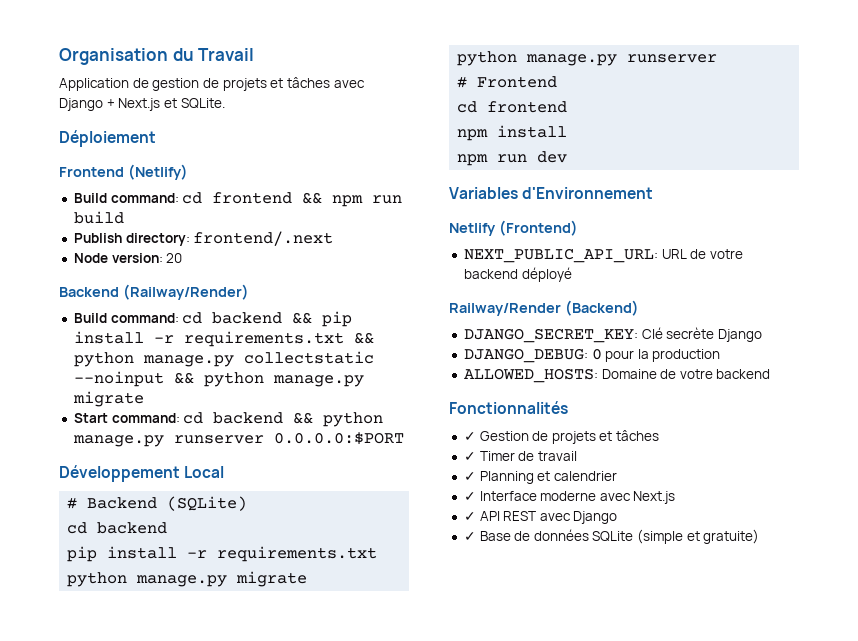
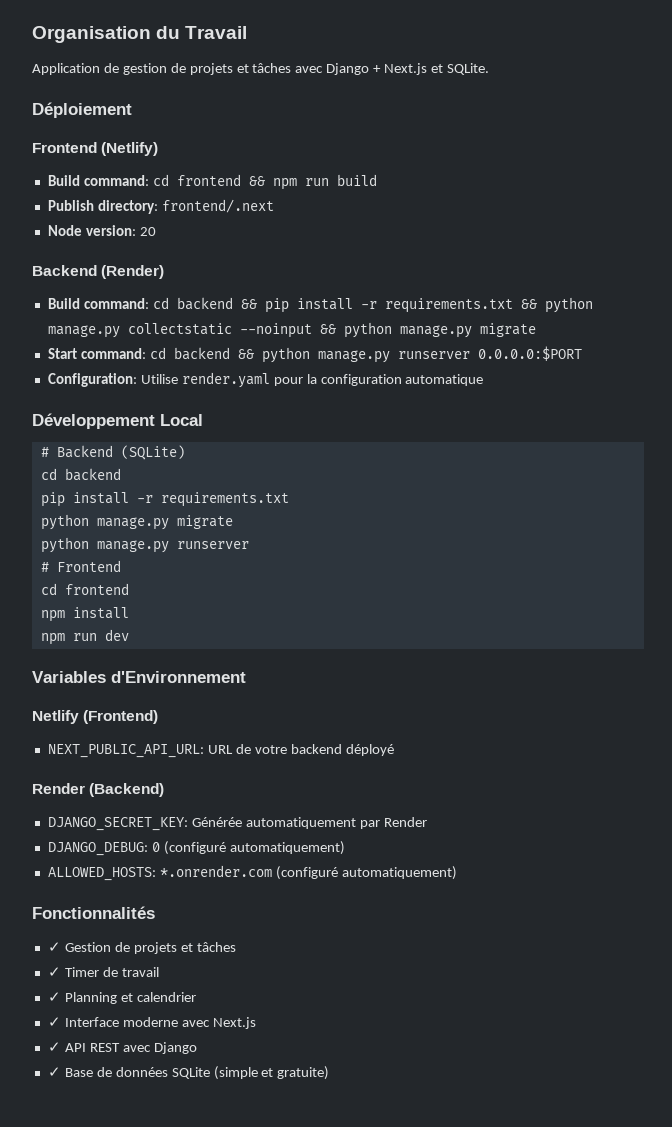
- Backend (Railway/Render)
+ Backend (Render)
+ Configuration: Utilise render.yaml pour la configuration automatique
- Railway/Render (Backend)
+ Render (Backend)
- DJANGO_SECRET_KEY: Clé secrète Django
- DJANGO_DEBUG: 0 pour la production
- ALLOWED_HOSTS: Domaine de votre backend
+ DJANGO_SECRET_KEY: Générée automatiquement par Render
+ DJANGO_DEBUG: 0 (configuré automatiquement)
+ ALLOWED_HOSTS: *.onrender.com (configuré automatiquement)

